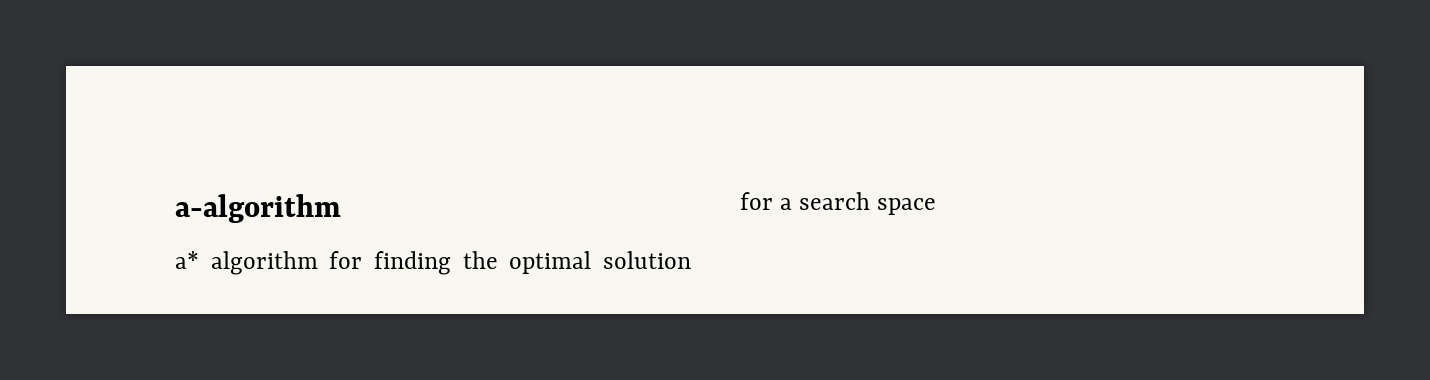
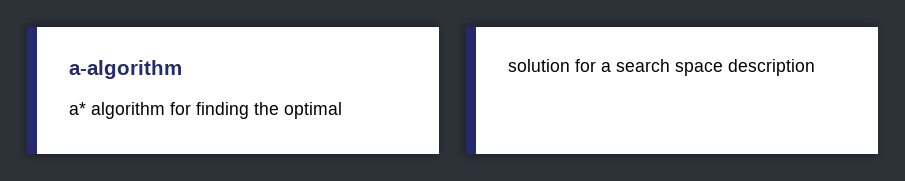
- a* algorithm for finding the optimal solution for a search space
+ a* algorithm for finding the optimal solution for a search space description

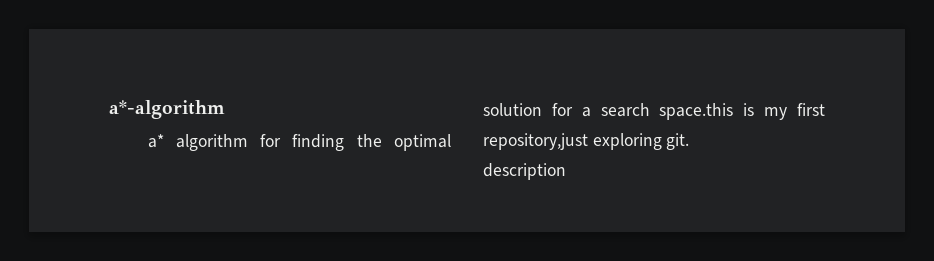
- a-algorithm
+ a*-algorithm
- a* algorithm for finding the optimal solution for a search space description
+ a* algorithm for finding the optimal solution for a search space.this is my first repository,just exploring git.
+ description

